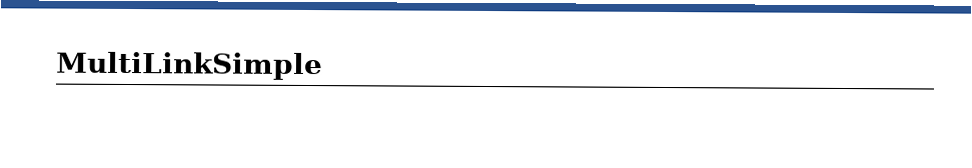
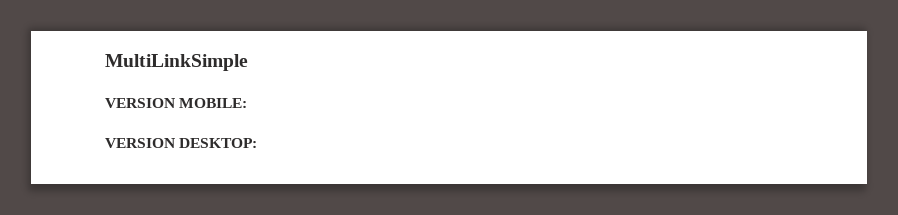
+ VERSION MOBILE:
+ VERSION DESKTOP:

